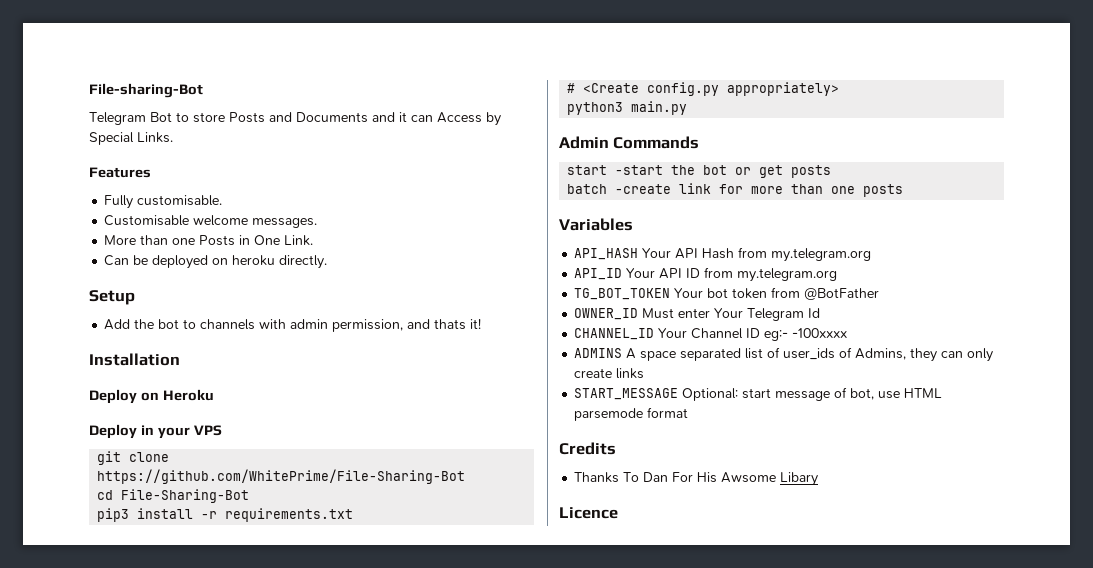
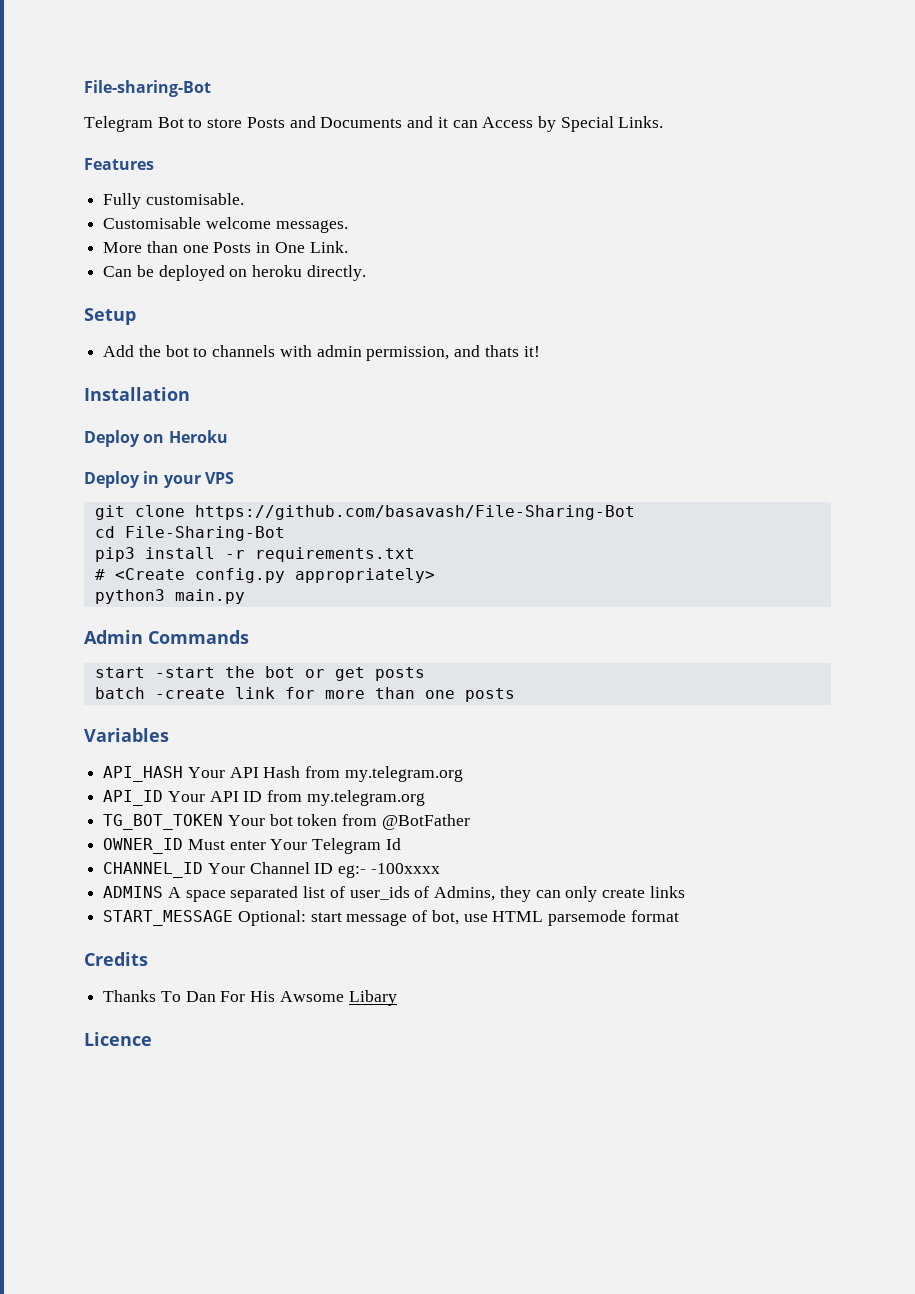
- git clone https://github.com/WhitePrime/File-Sharing-Bot
+ git clone https://github.com/basavash/File-Sharing-Bot

